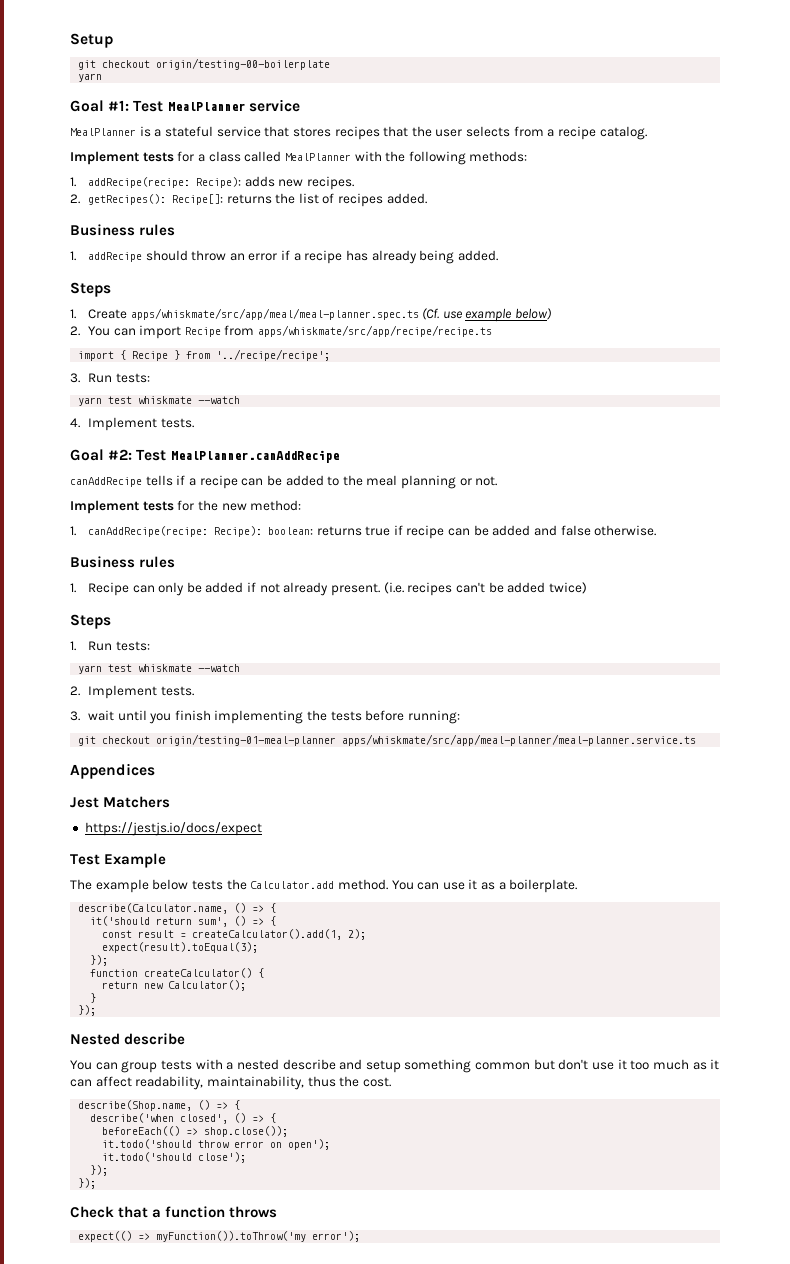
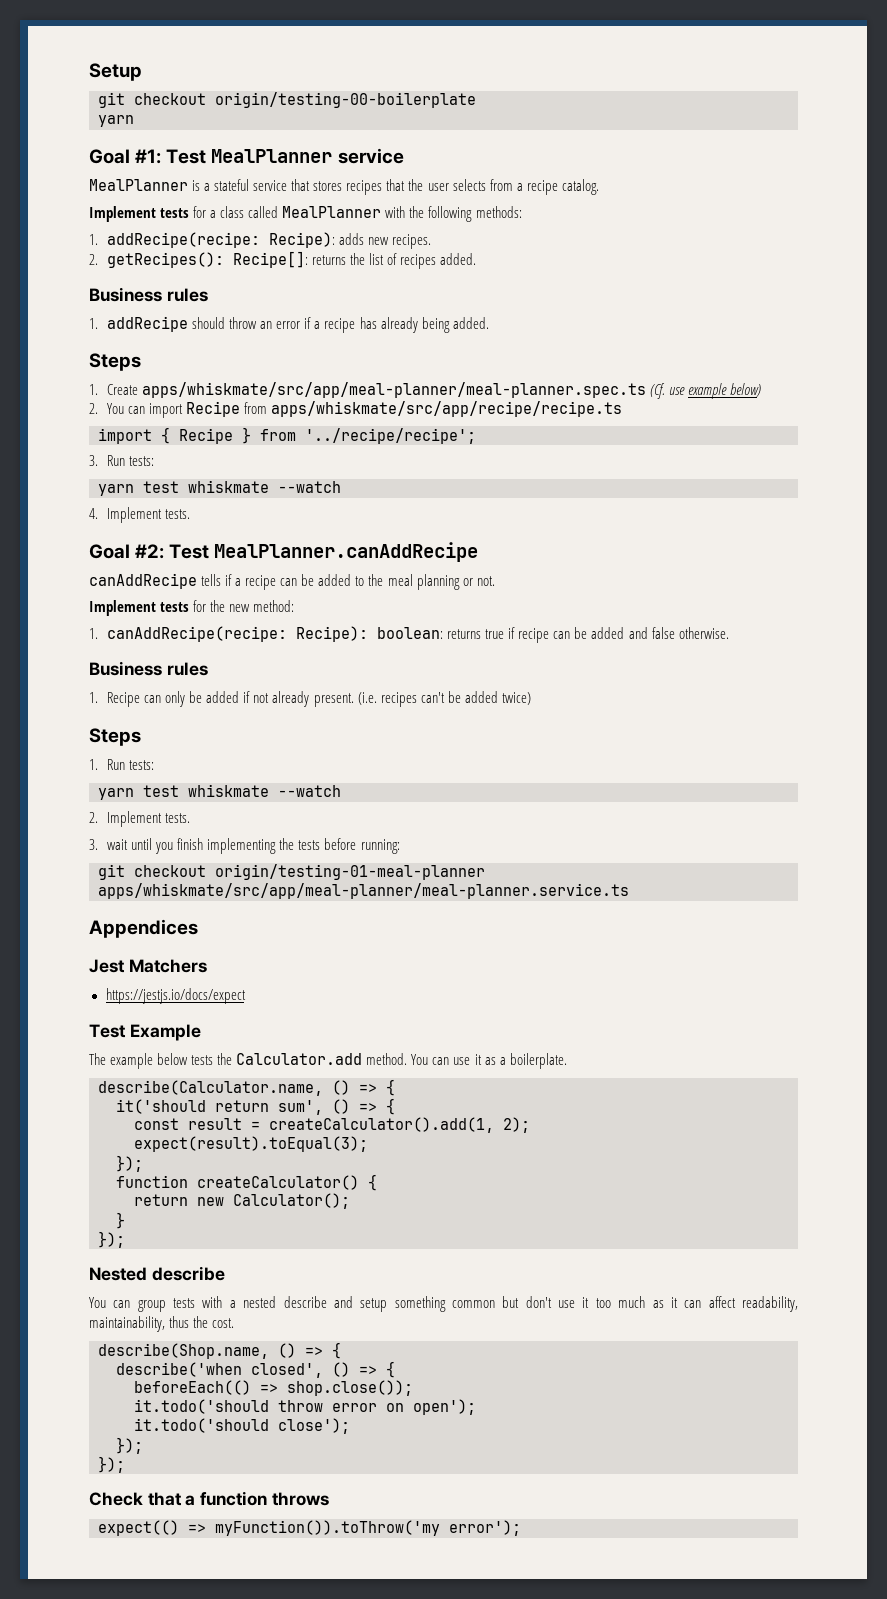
- 1. Create apps/whiskmate/src/app/meal/meal-planner.spec.ts (Cf. use example below)
+ 1. Create apps/whiskmate/src/app/meal-planner/meal-planner.spec.ts (Cf. use example below)

